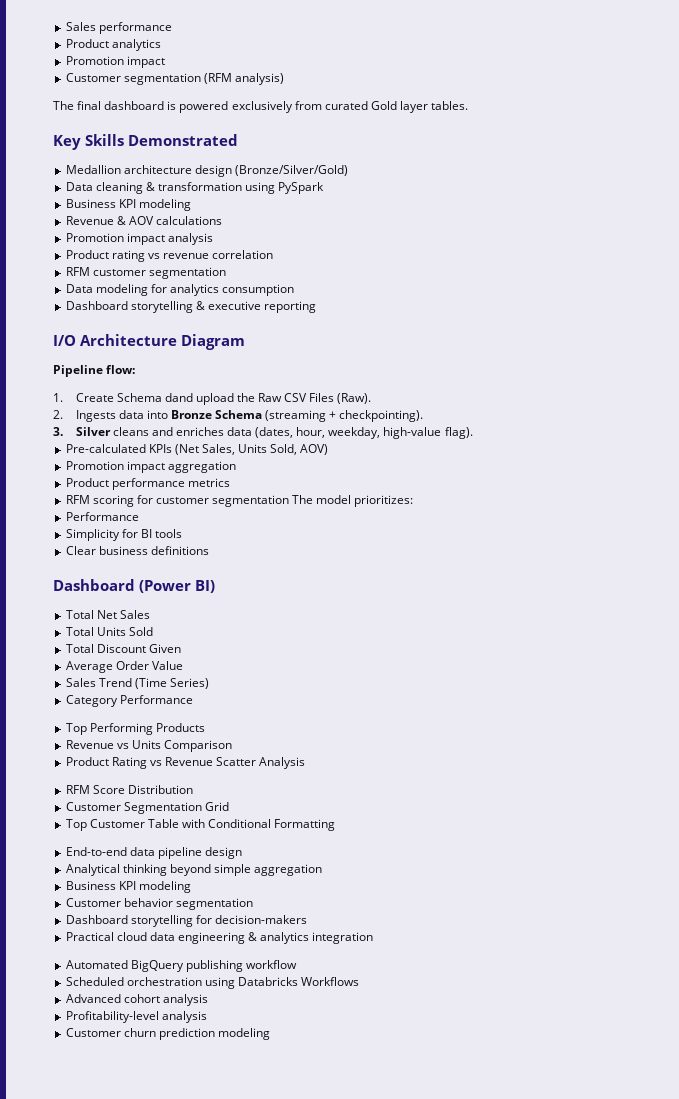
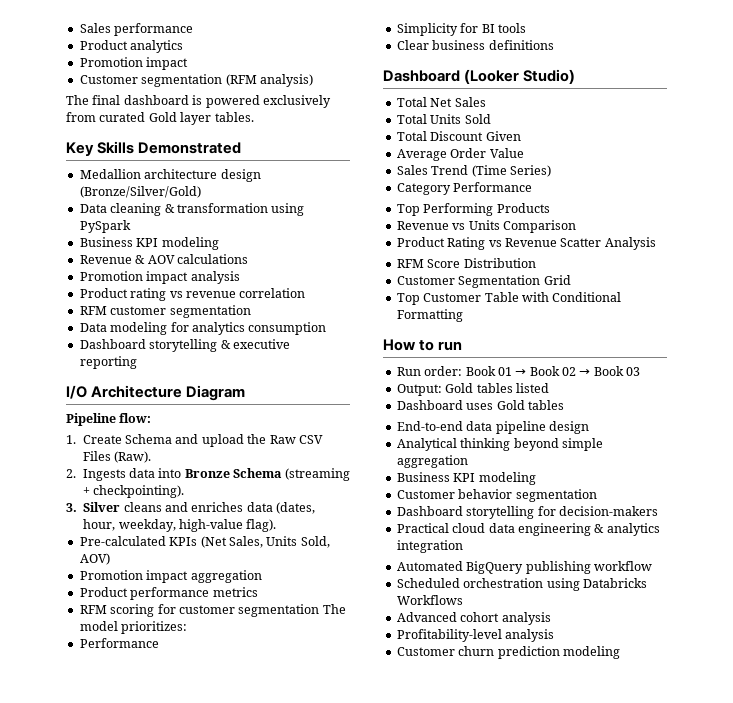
- 1. Create Schema dand upload the Raw CSV Files (Raw).
+ 1. Create Schema and upload the Raw CSV Files (Raw).
- Dashboard (Power BI)
+ Dashboard (Looker Studio)
+ How to run
+ Run order: Book 01 → Book 02 → Book 03
+ Output: Gold tables listed
+ Dashboard uses Gold tables

